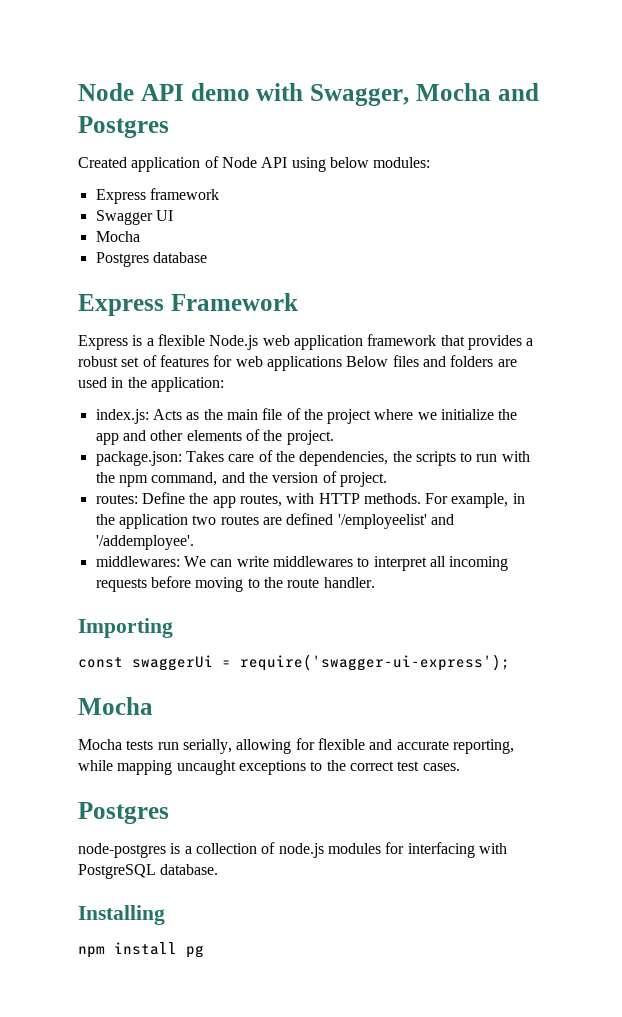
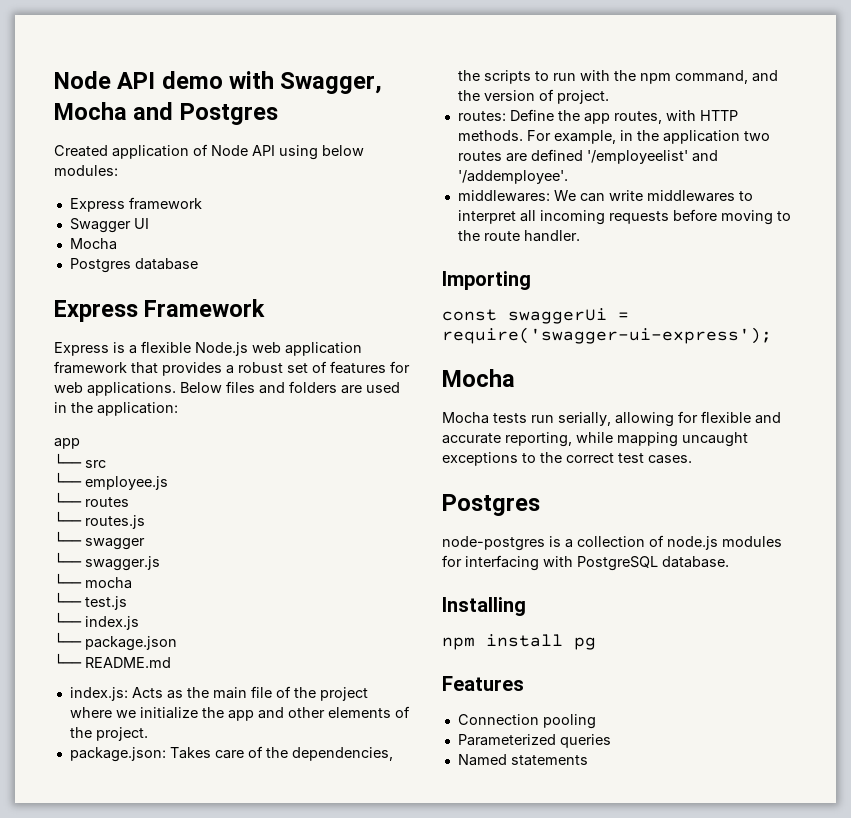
- Express is a flexible Node.js web application framework that provides a robust set of features for web applications Below files and folders are used in the application:
+ Express is a flexible Node.js web application framework that provides a robust set of features for web applications. Below files and folders are used in the application:
+ app
+ └── src
+ └── employee.js
+ └── routes
+ └── routes.js
+ └── swagger
+ └── swagger.js
+ └── mocha
+ └── test.js
+ └── index.js
+ └── package.json
+ └── README.md
+ Features
+ Connection pooling
+ Parameterized queries
+ Named statements

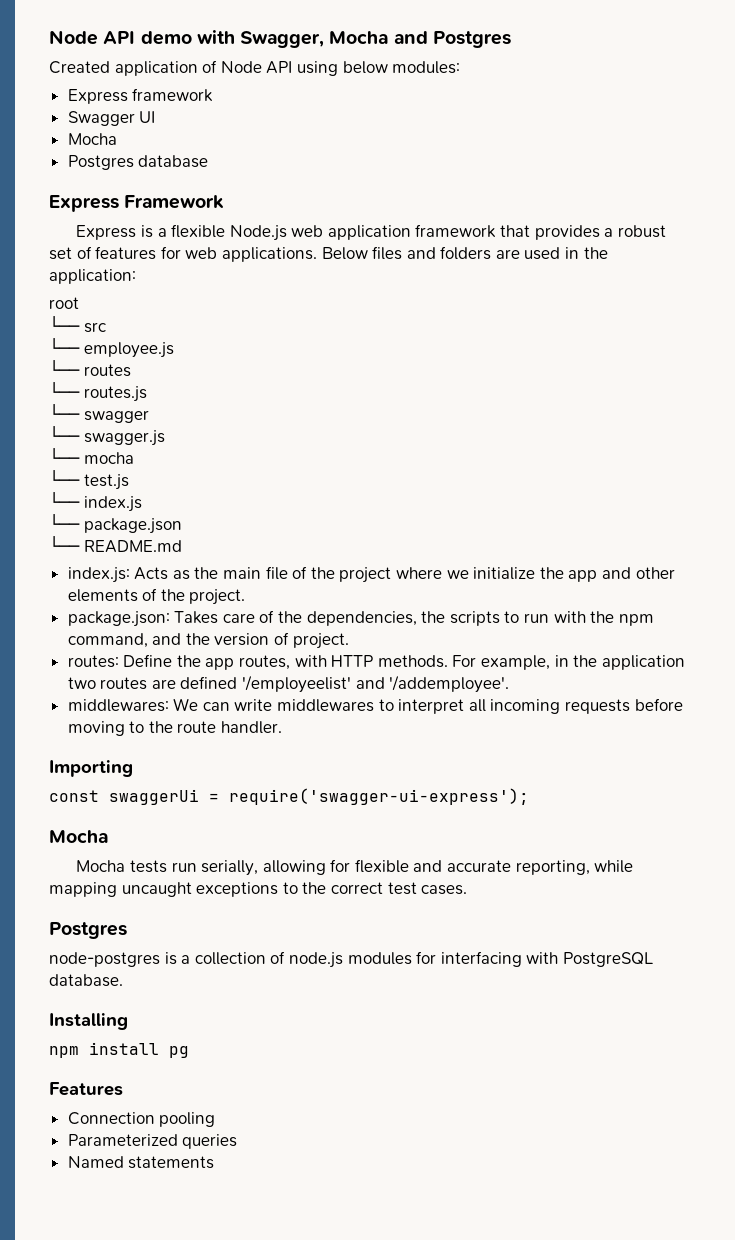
  Below files and folders are used in the application:
- app
+ root

